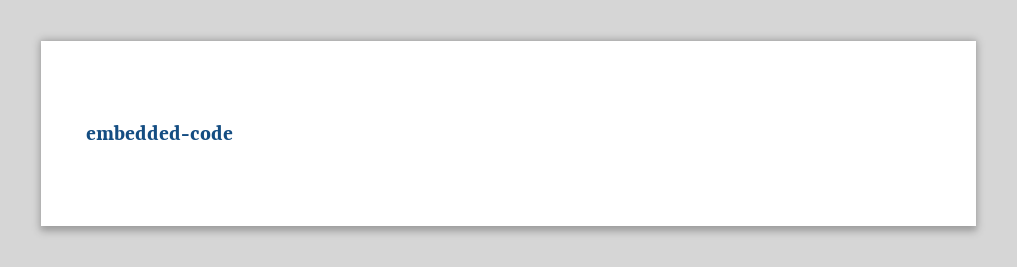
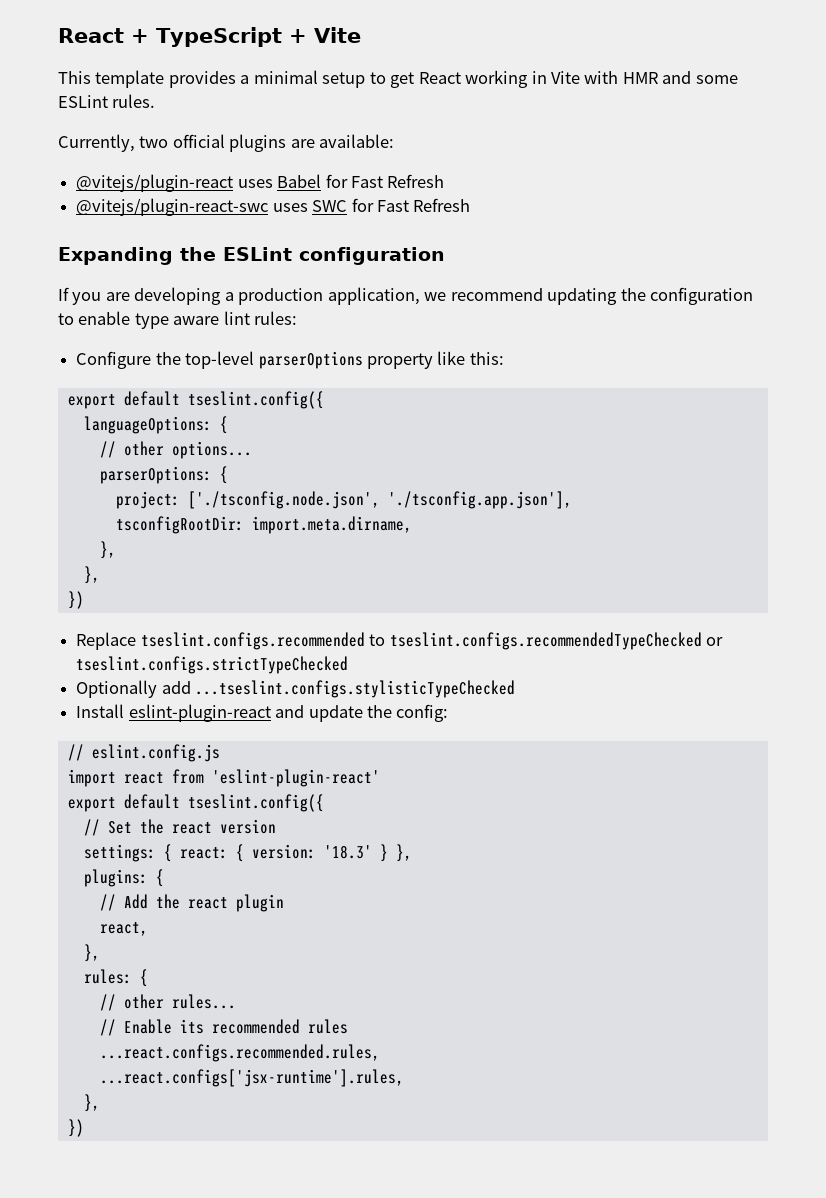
- embedded-code
+ React + TypeScript + Vite
+ This template provides a minimal setup to get React working in Vite with HMR and some ESLint rules.
+ Currently, two official plugins are available:
+ @vitejs/plugin-react uses Babel for Fast Refresh
+ @vitejs/plugin-react-swc uses SWC for Fast Refresh
+ Expanding the ESLint configuration
+ If you are developing a production application, we recommend updating the configuration to enable type aware lint rules:
+ Configure the top-level parserOptions property like this:
+ export default tseslint.config({
+ languageOptions: {
+ // other options...
+ parserOptions: {
+ project: ['./tsconfig.node.json', './tsconfig.app.json'],
+ tsconfigRootDir: import.meta.dirname,
+ },
+ },
+ })
+ Replace tseslint.configs.recommended to tseslint.configs.recommendedTypeChecked or tseslint.configs.strictTypeChecked
+ Optionally add ...tseslint.configs.stylisticTypeChecked
+ Install eslint-plugin-react and update the config:
+ // eslint.config.js
+ import react from 'eslint-plugin-react'
+ export default tseslint.config({
+ // Set the react version
+ settings: { react: { version: '18.3' } },
+ plugins: {
+ // Add the react plugin
+ react,
+ },
+ rules: {
+ // other rules...
+ // Enable its recommended rules
+ ...react.configs.recommended.rules,
+ ...react.configs['jsx-runtime'].rules,
+ },
+ })

